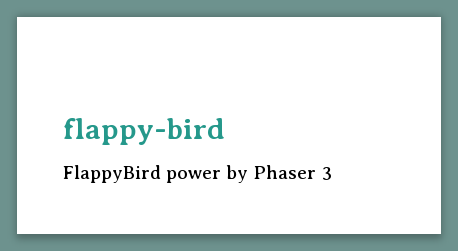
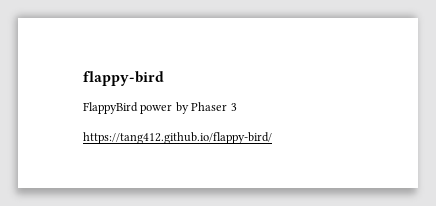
+ https://tang412.github.io/flappy-bird/

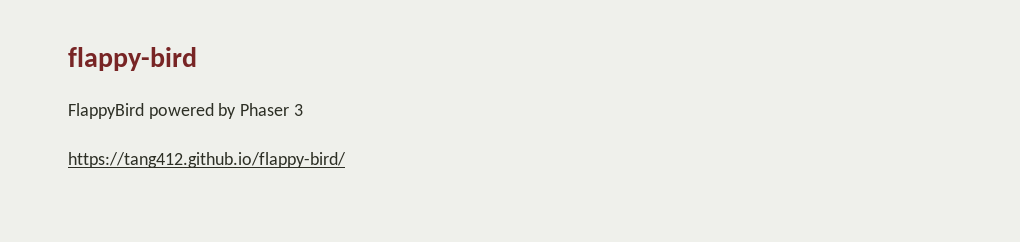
- FlappyBird power by Phaser 3
+ FlappyBird powered by Phaser 3

